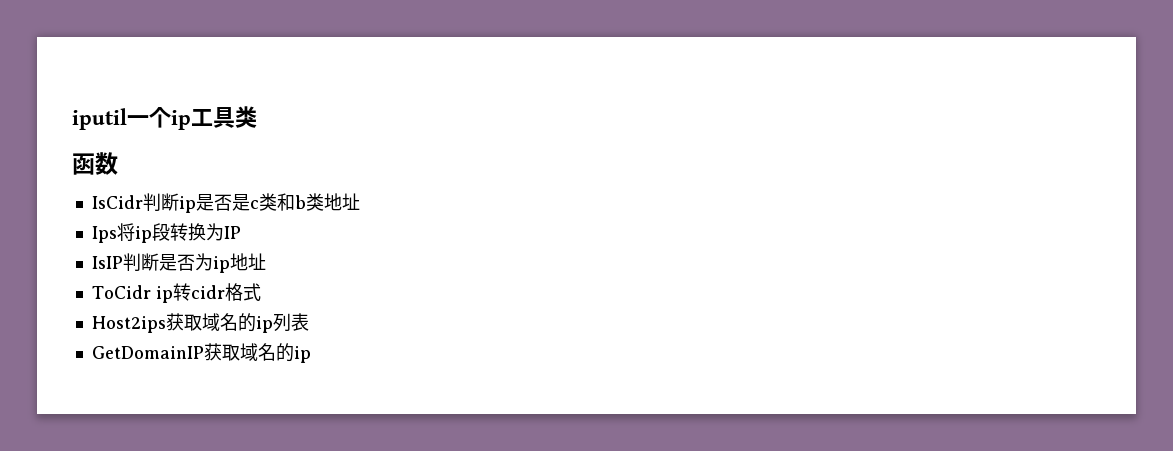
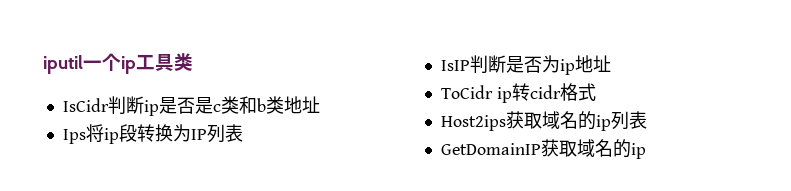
- 函数
- Ips将ip段转换为IP
+ Ips将ip段转换为IP列表

